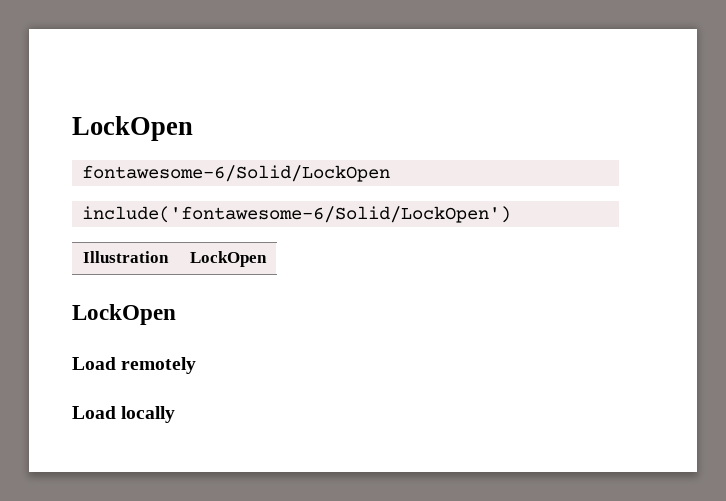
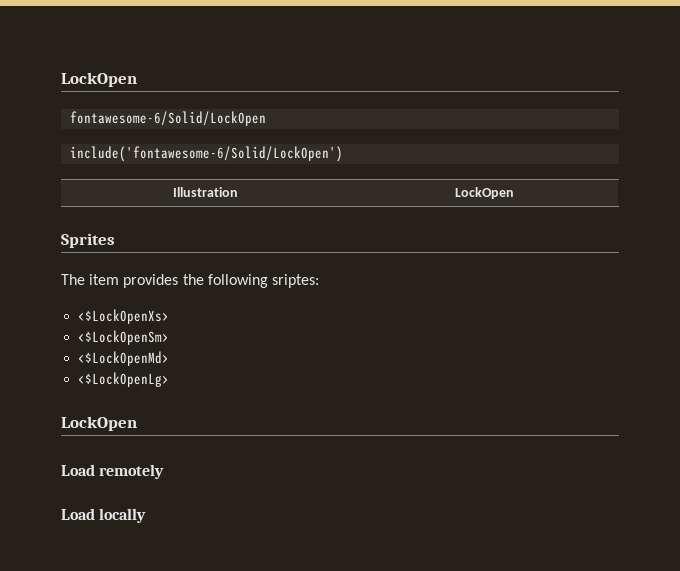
+ Sprites
+ The item provides the following sriptes:
+ <$LockOpenXs>
+ <$LockOpenSm>
+ <$LockOpenMd>
+ <$LockOpenLg>

